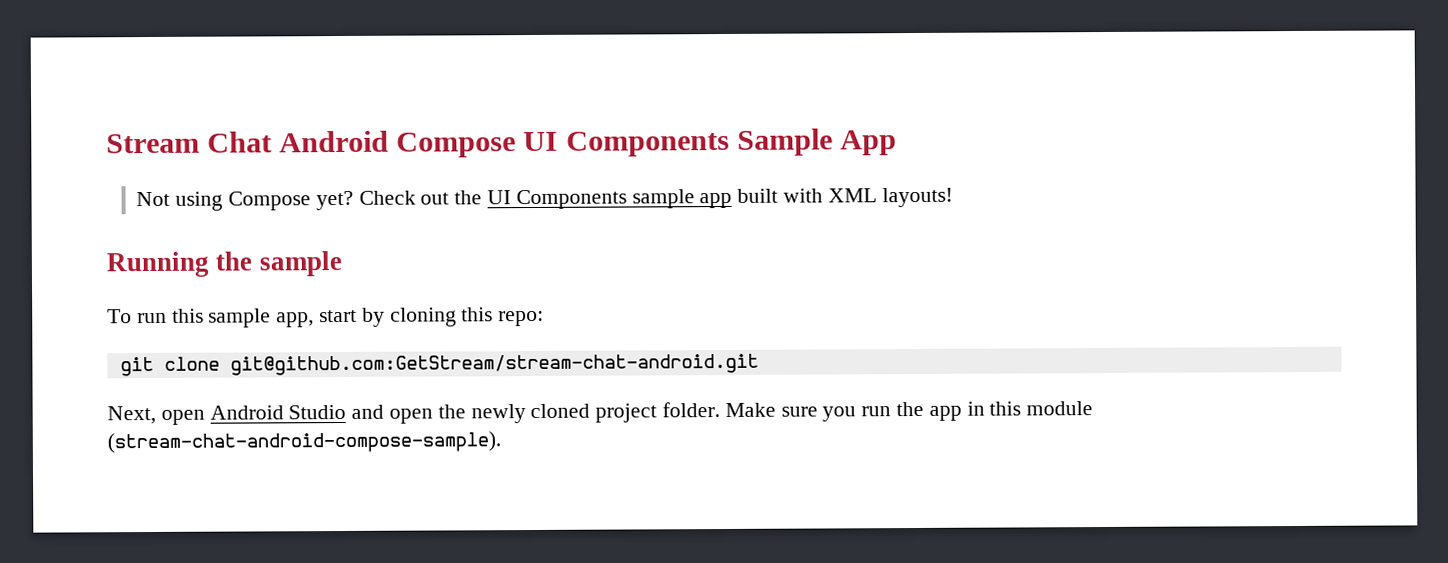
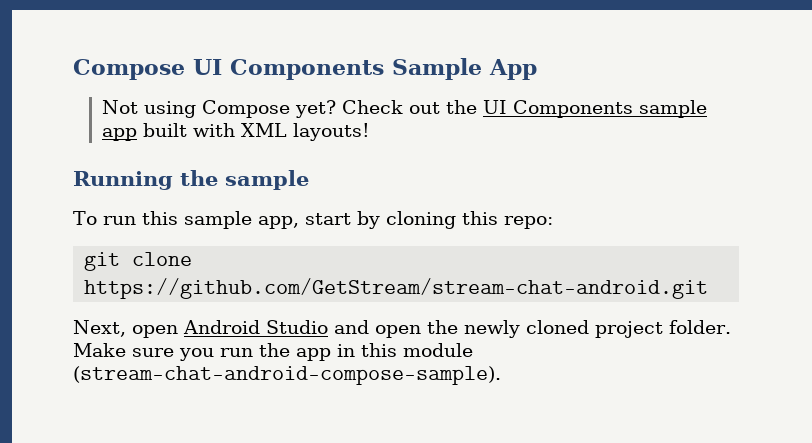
- Stream Chat Android Compose UI Components Sample App
+ Compose UI Components Sample App
- git clone git@github.com:GetStream/stream-chat-android.git
+ git clone https://github.com/GetStream/stream-chat-android.git

